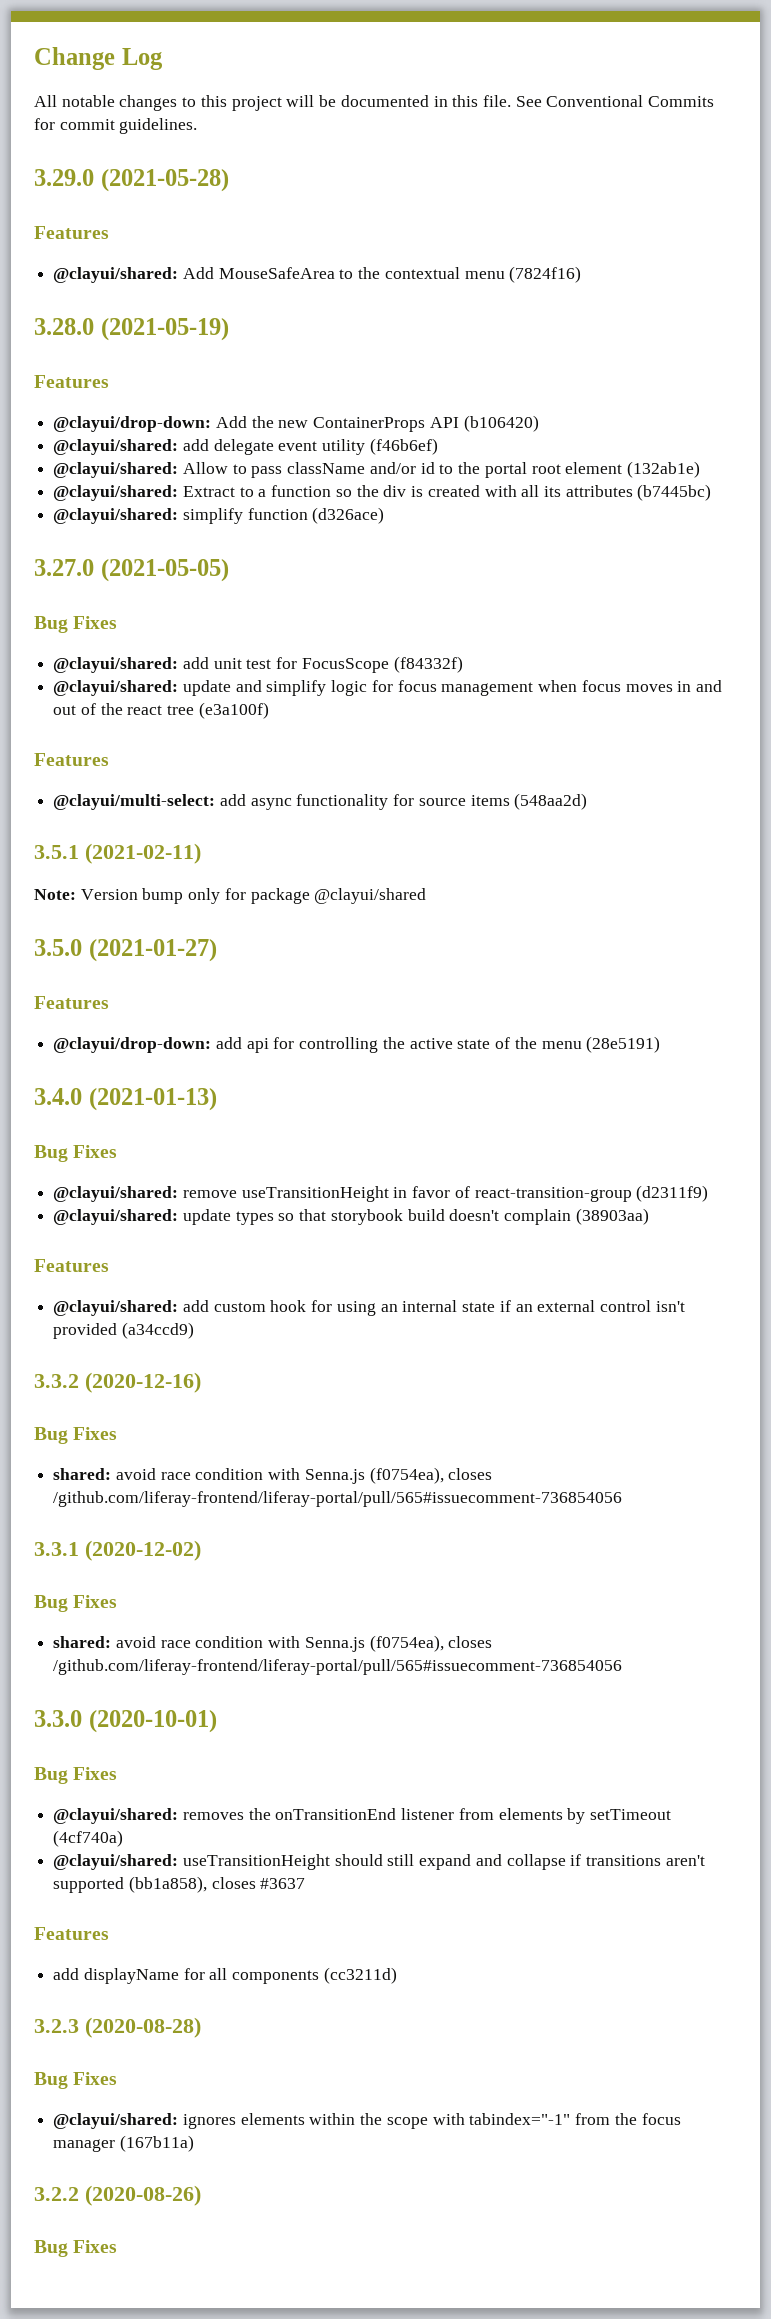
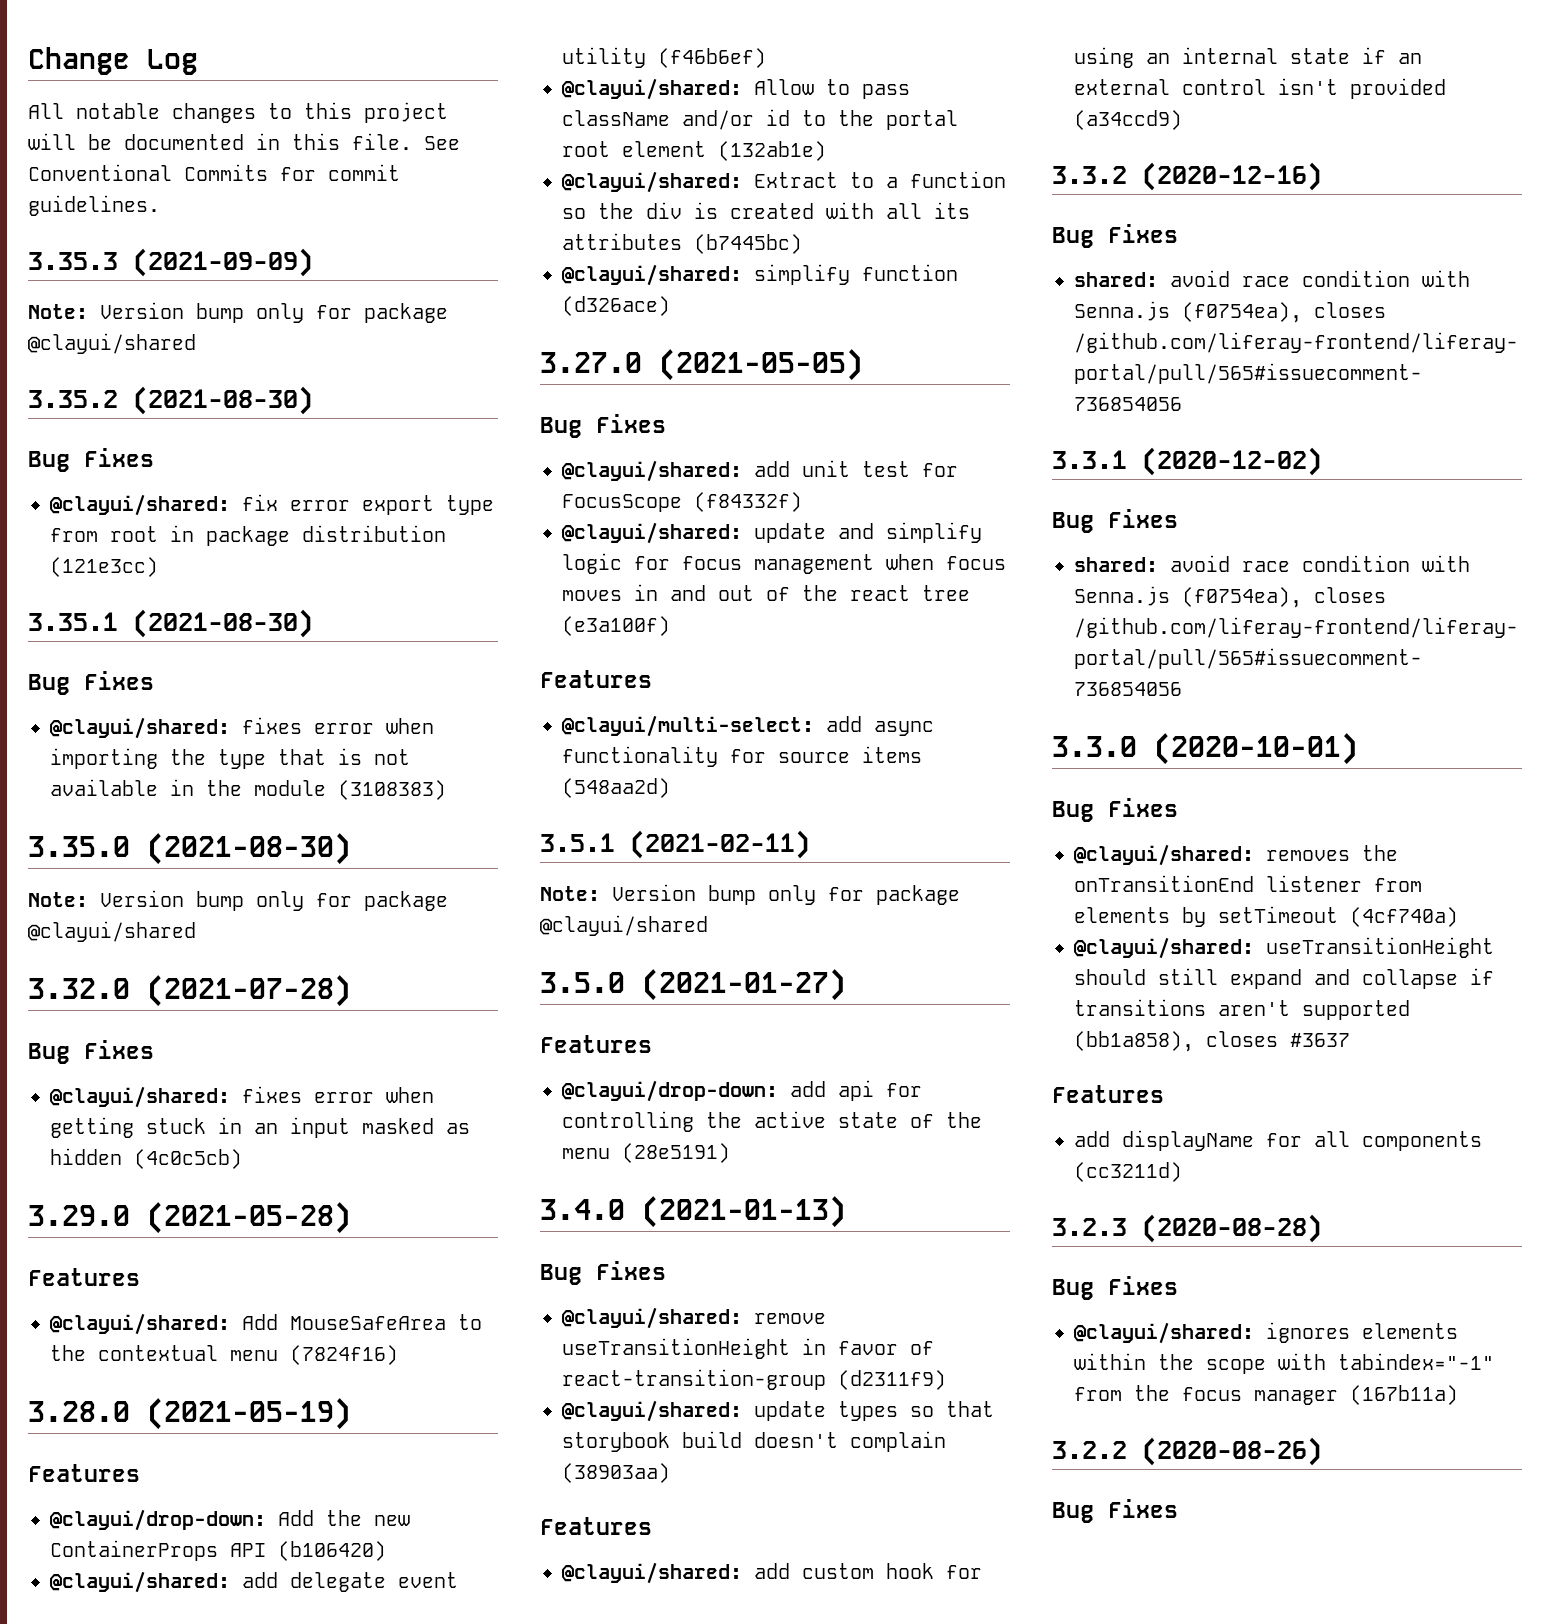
+ 3.35.3 (2021-09-09)
+ Note: Version bump only for package @clayui/shared
+ 3.35.2 (2021-08-30)
+ Bug Fixes
+ @clayui/shared: fix error export type from root in package distribution (121e3cc)
+ 3.35.1 (2021-08-30)
+ Bug Fixes
+ @clayui/shared: fixes error when importing the type that is not available in the module (3108383)
+ 3.35.0 (2021-08-30)
+ Note: Version bump only for package @clayui/shared
+ 3.32.0 (2021-07-28)
+ Bug Fixes
+ @clayui/shared: fixes error when getting stuck in an input masked as hidden (4c0c5cb)

